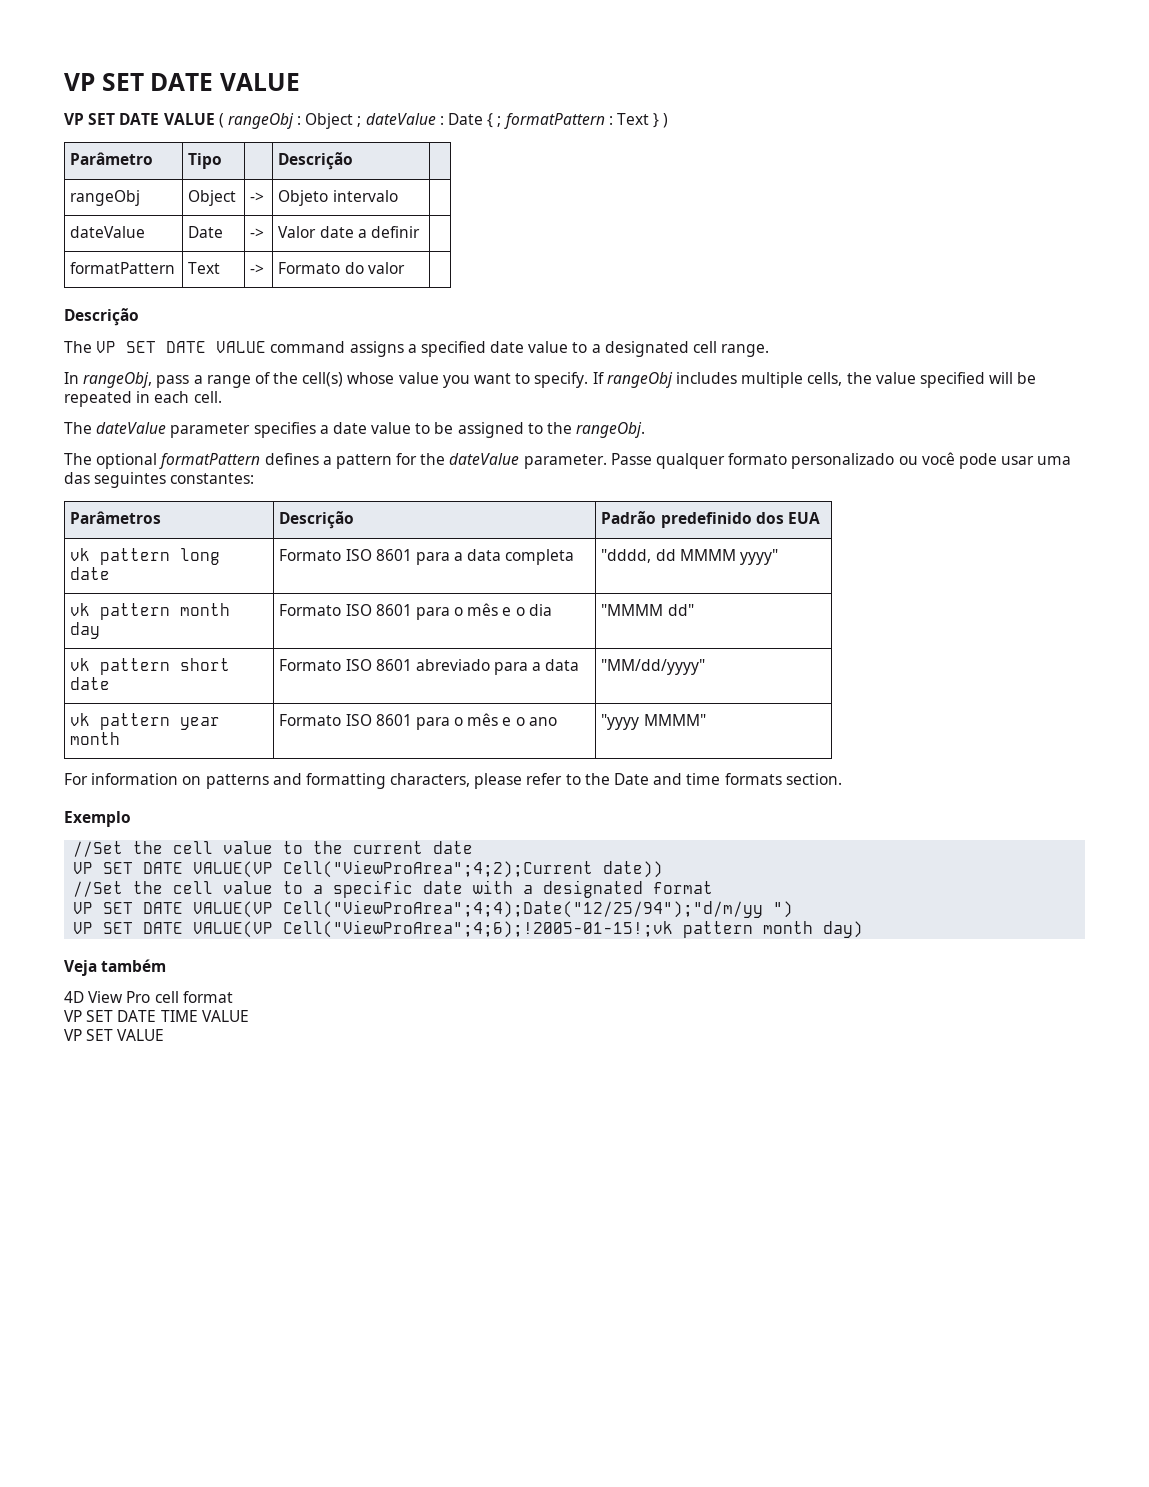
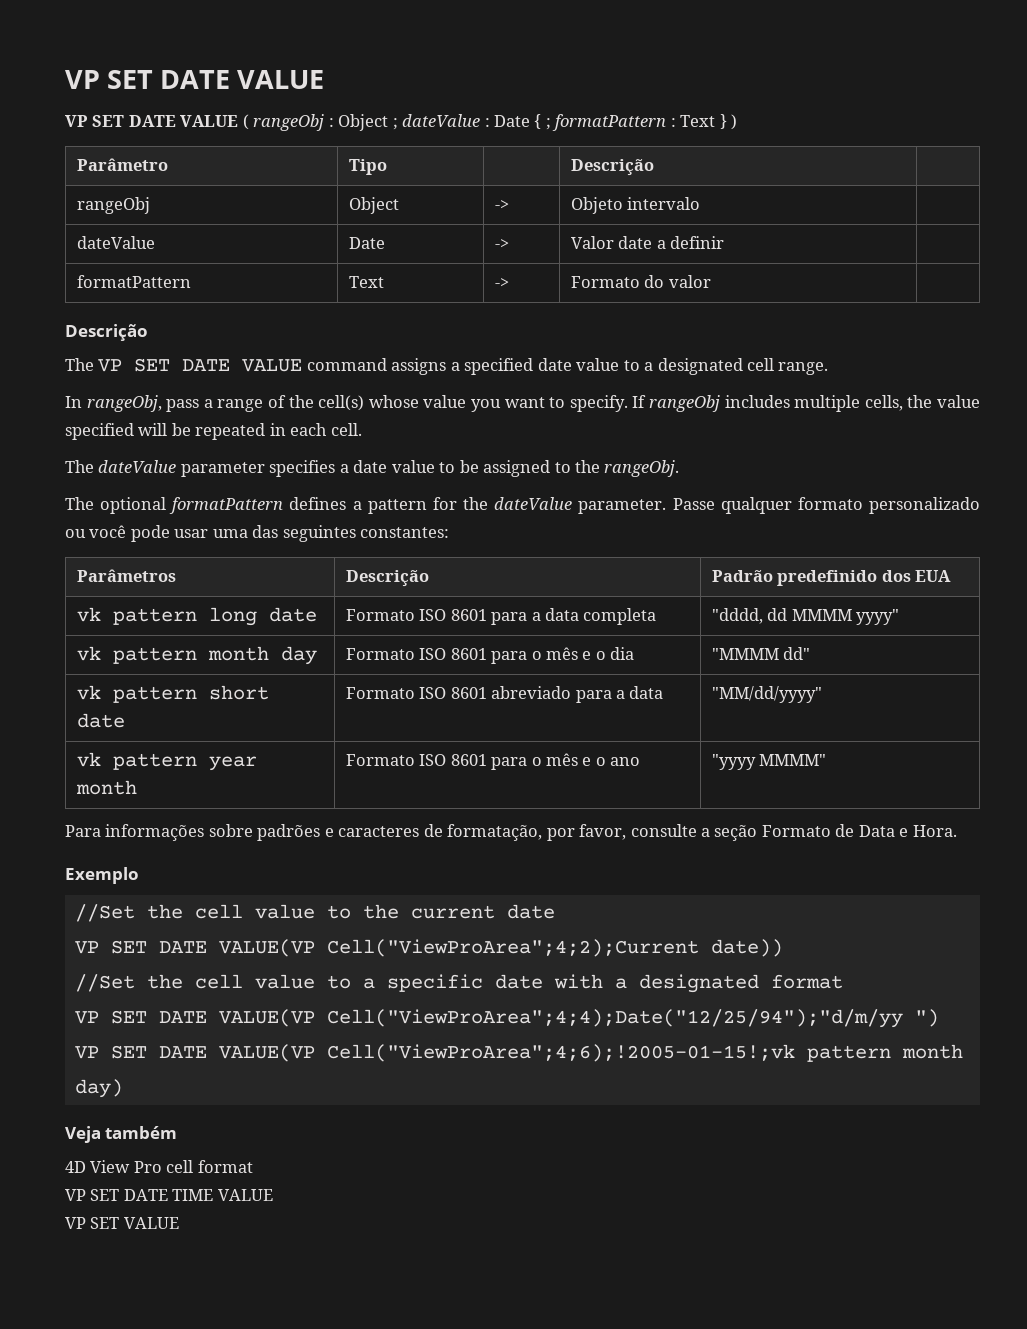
- For information on patterns and formatting characters, please refer to the Date and time formats section.
+ Para informações sobre padrões e caracteres de formatação, por favor, consulte a seção Formato de Data e Hora.

